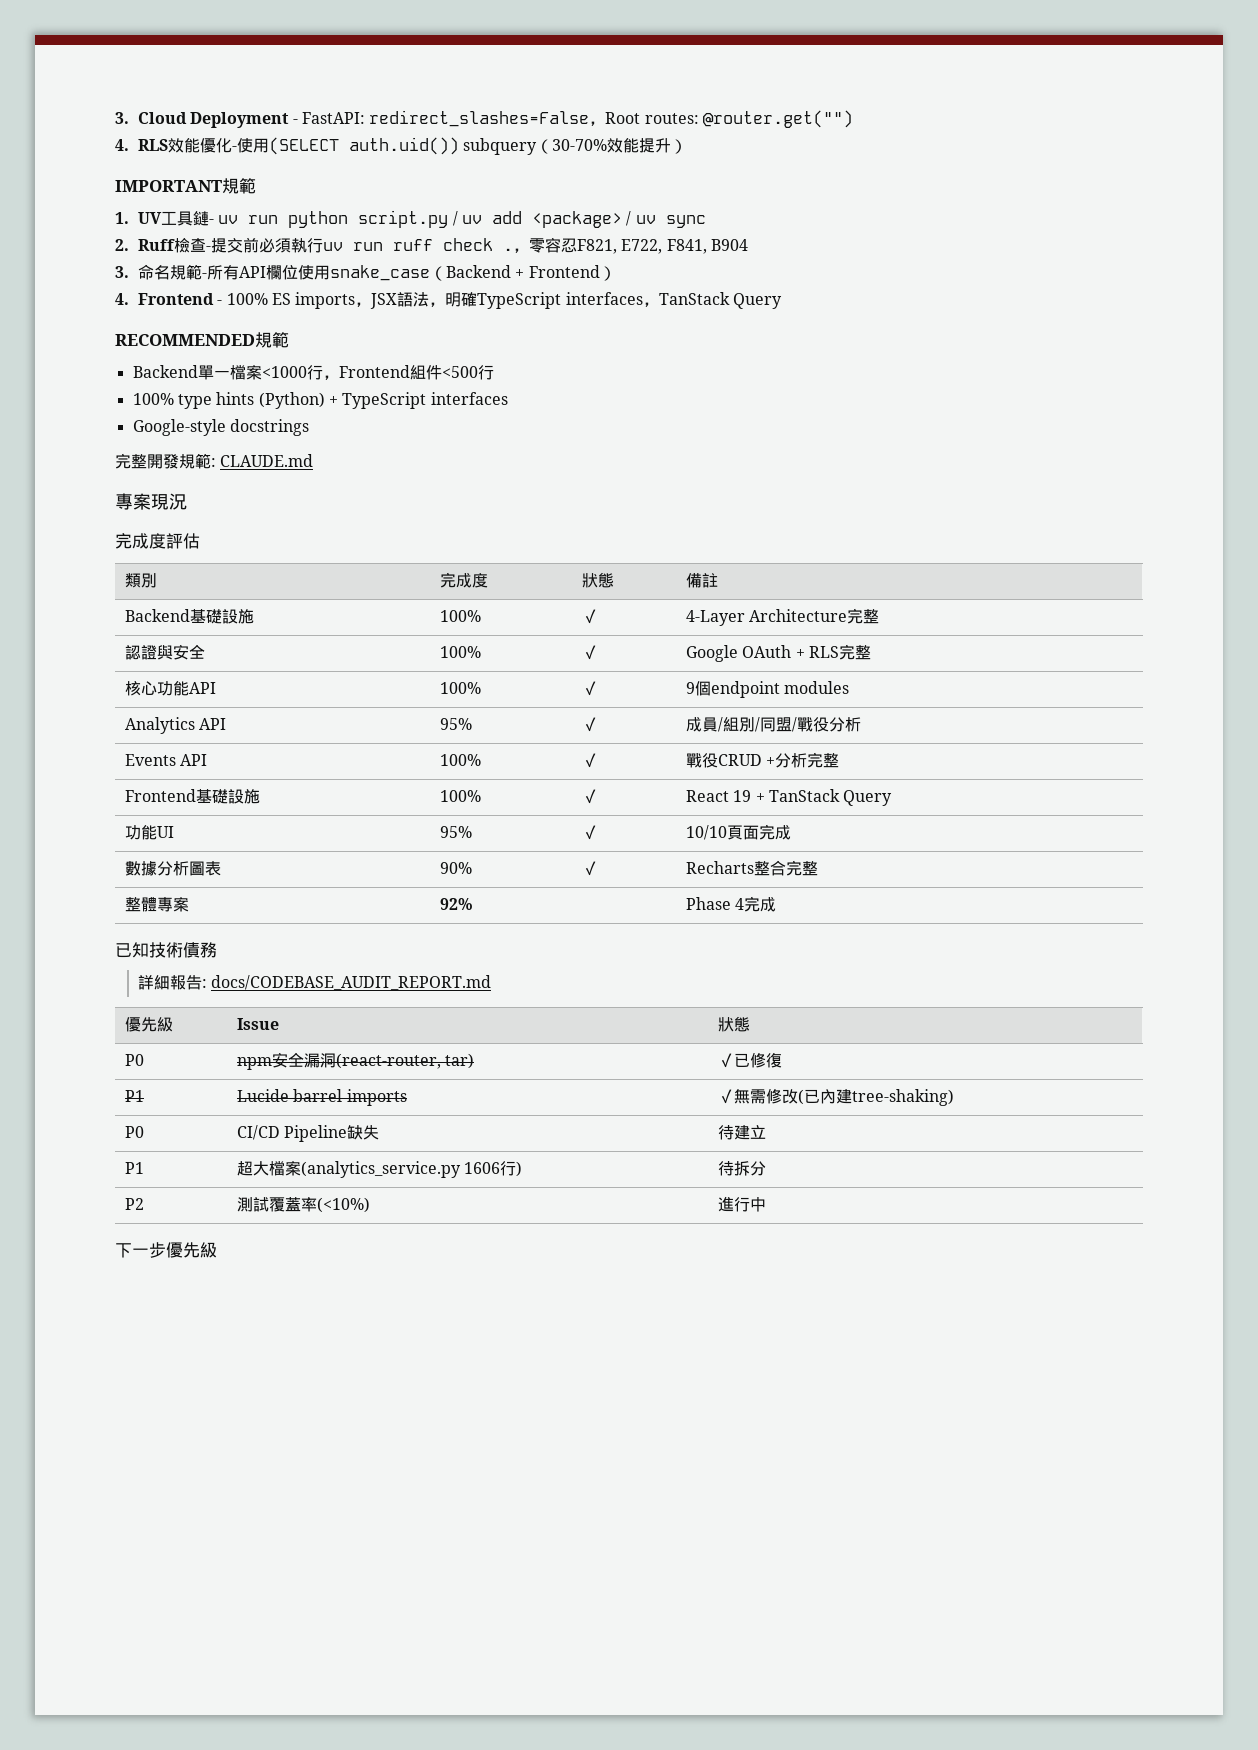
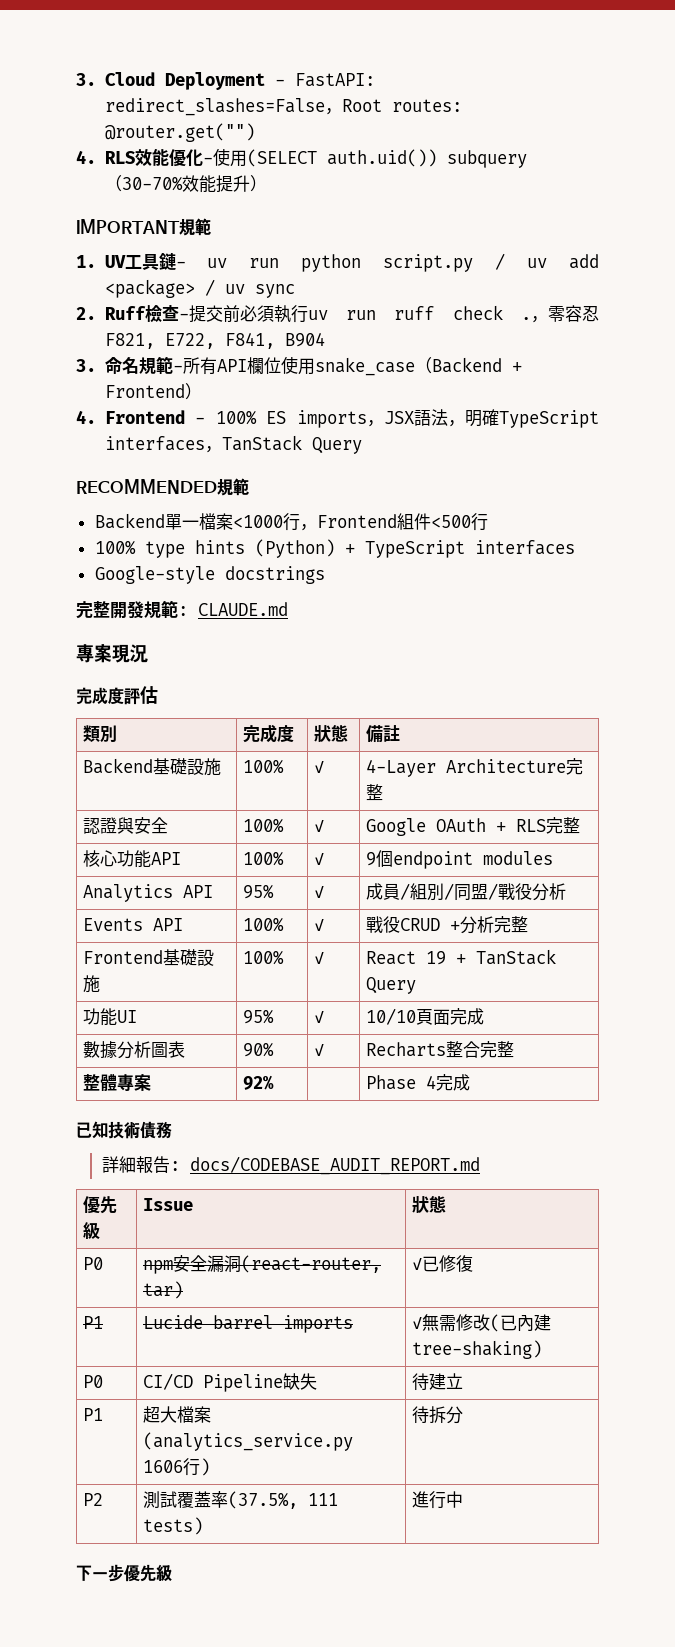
- P2 | 測試覆蓋率(<10%) | 進行中
+ P2 | 測試覆蓋率(37.5%, 111 tests) | 進行中

